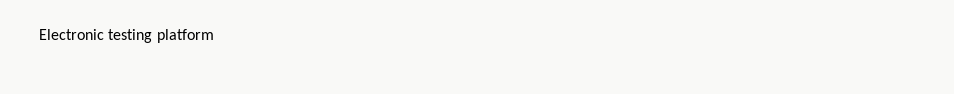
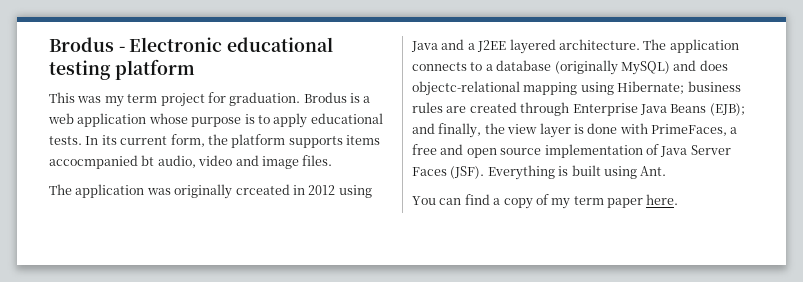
- Electronic testing platform
+ Brodus - Electronic educational testing platform
+ This was my term project for graduation. Brodus is a web application whose purpose is to apply educational tests. In its current form, the platform supports items accocmpanied bt audio, video and image files.
+ The application was originally crceated in 2012 using Java and a J2EE layered architecture. The application connects to a database (originally MySQL) and does objectc-relational mapping using Hibernate; business rules are created through Enterprise Java Beans (EJB); and finally, the view layer is done with PrimeFaces, a free and open source implementation of Java Server Faces (JSF). Everything is built using Ant.
+ You can find a copy of my term paper here.

